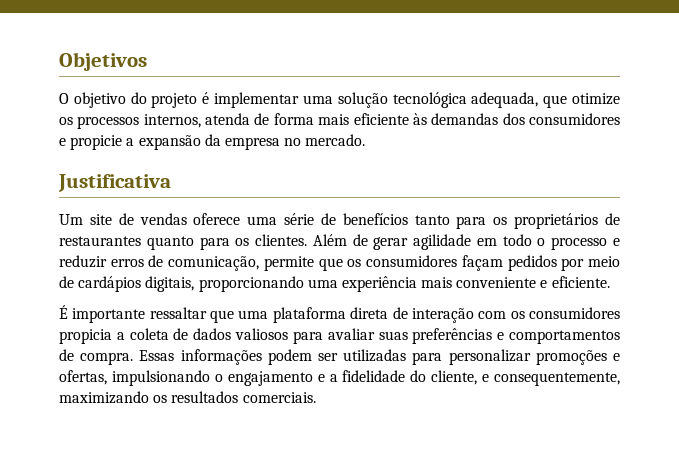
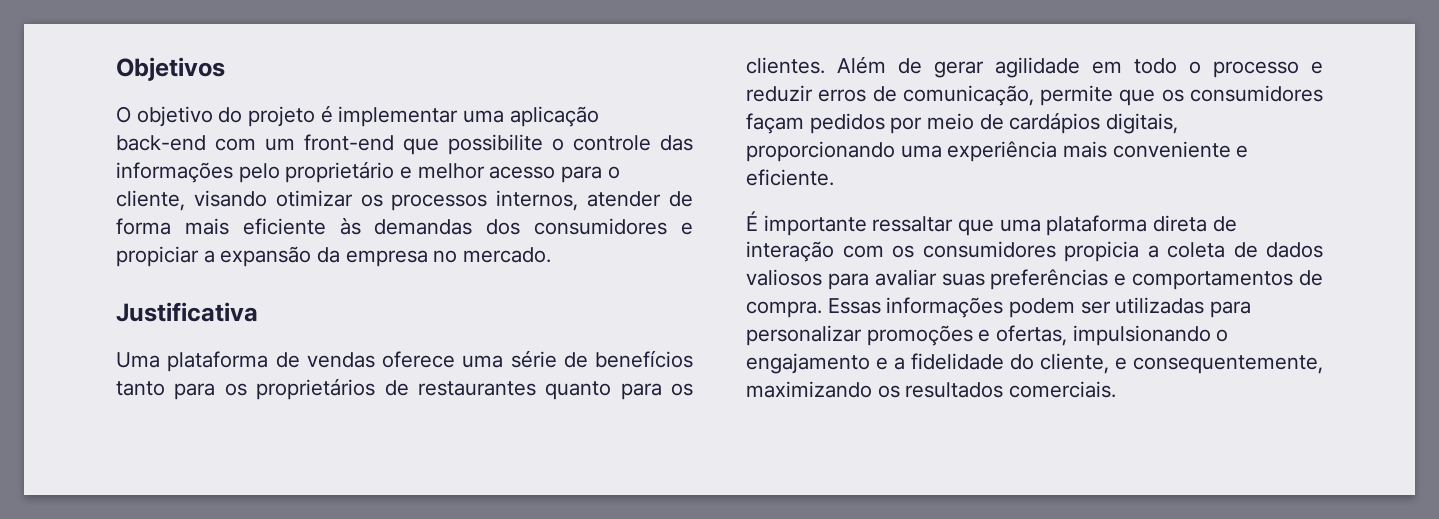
- O objetivo do projeto é implementar uma solução tecnológica adequada, que otimize os processos internos, atenda de forma mais eficiente às demandas dos consumidores e propicie a expansão da empresa no mercado.
+ O objetivo do projeto é implementar uma aplicação back-end com um front-end que possibilite o controle das informações pelo proprietário e melhor acesso para o cliente, visando otimizar os processos internos, atender de forma mais eficiente às demandas dos consumidores e propiciar a expansão da empresa no mercado.
- Um site de vendas oferece uma série de benefícios tanto para os proprietários de restaurantes quanto para os clientes.
+ Uma plataforma de vendas oferece uma série de benefícios tanto para os proprietários de restaurantes quanto para os clientes.

